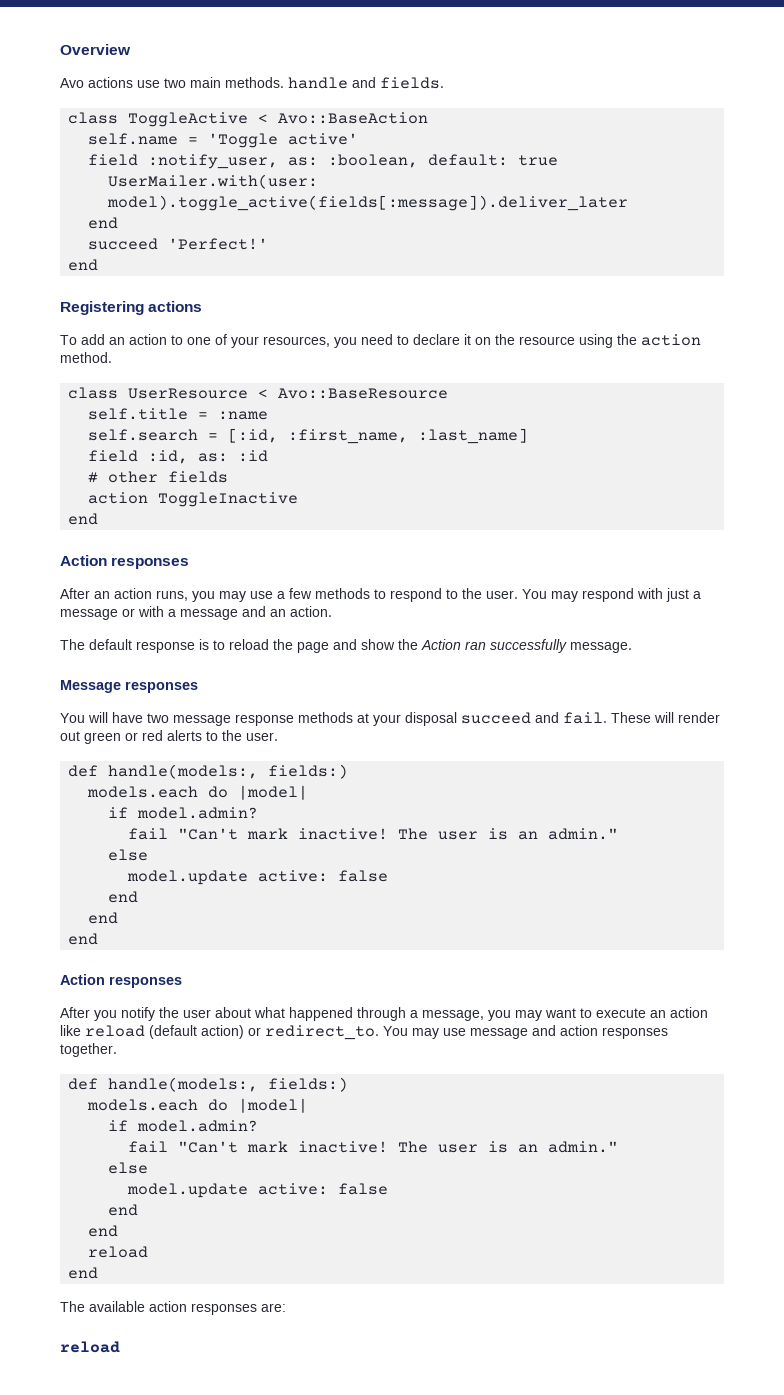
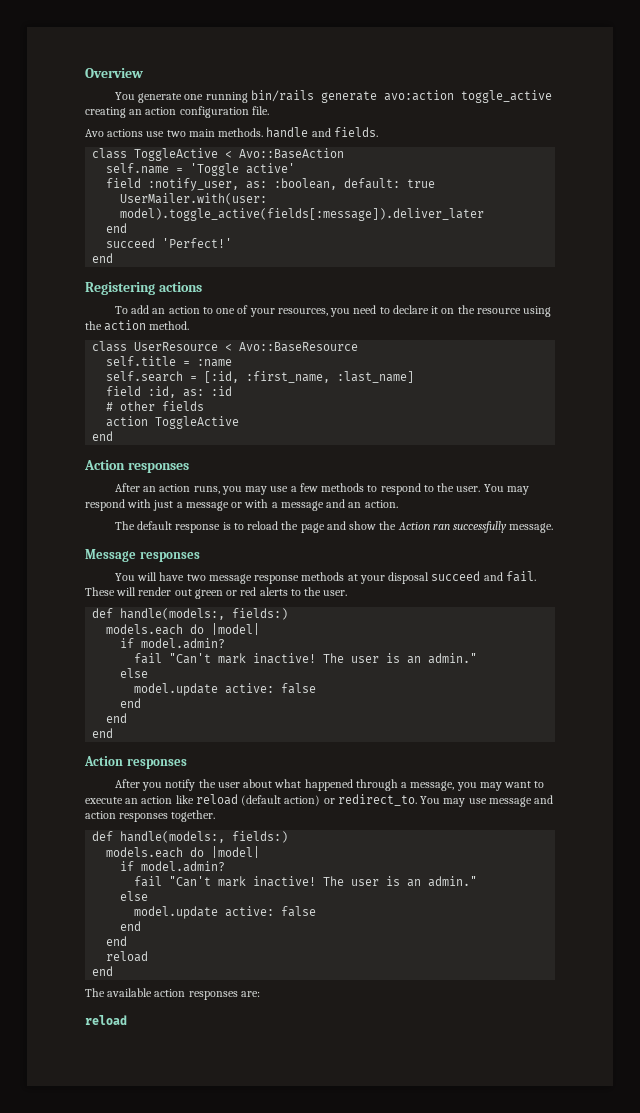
+ You generate one running bin/rails generate avo:action toggle_active creating an action configuration file.
- action ToggleInactive
+ action ToggleActive

